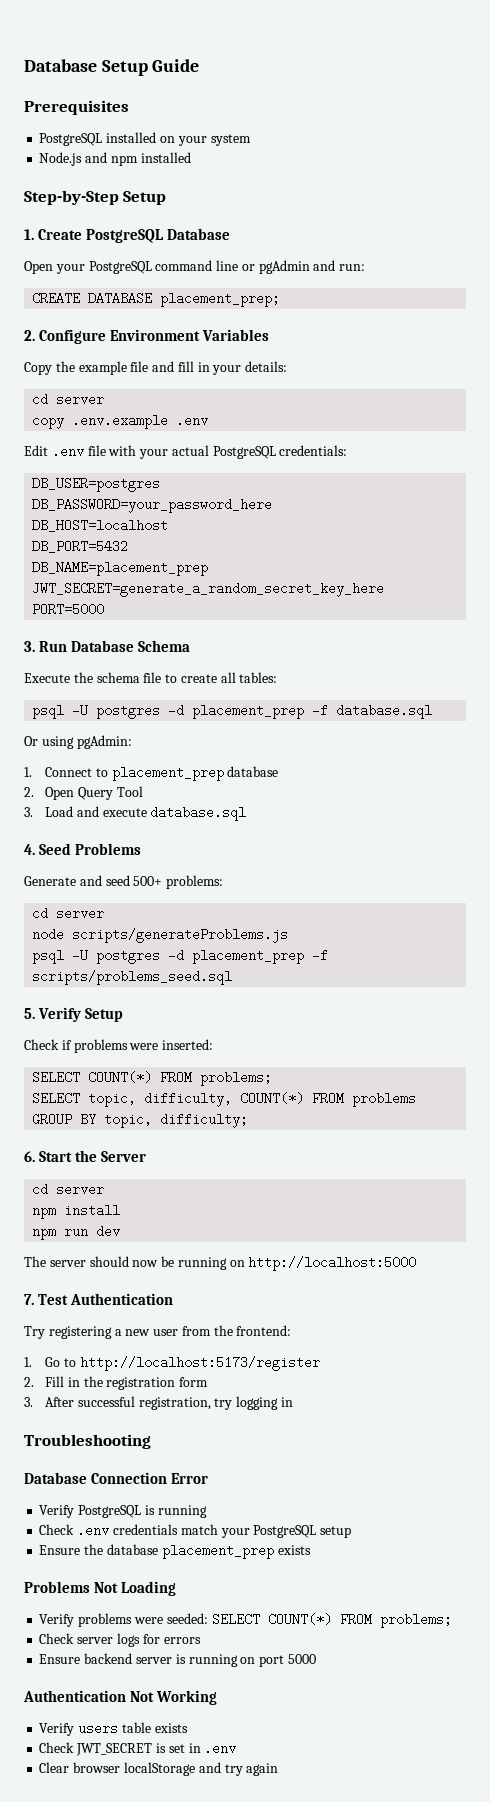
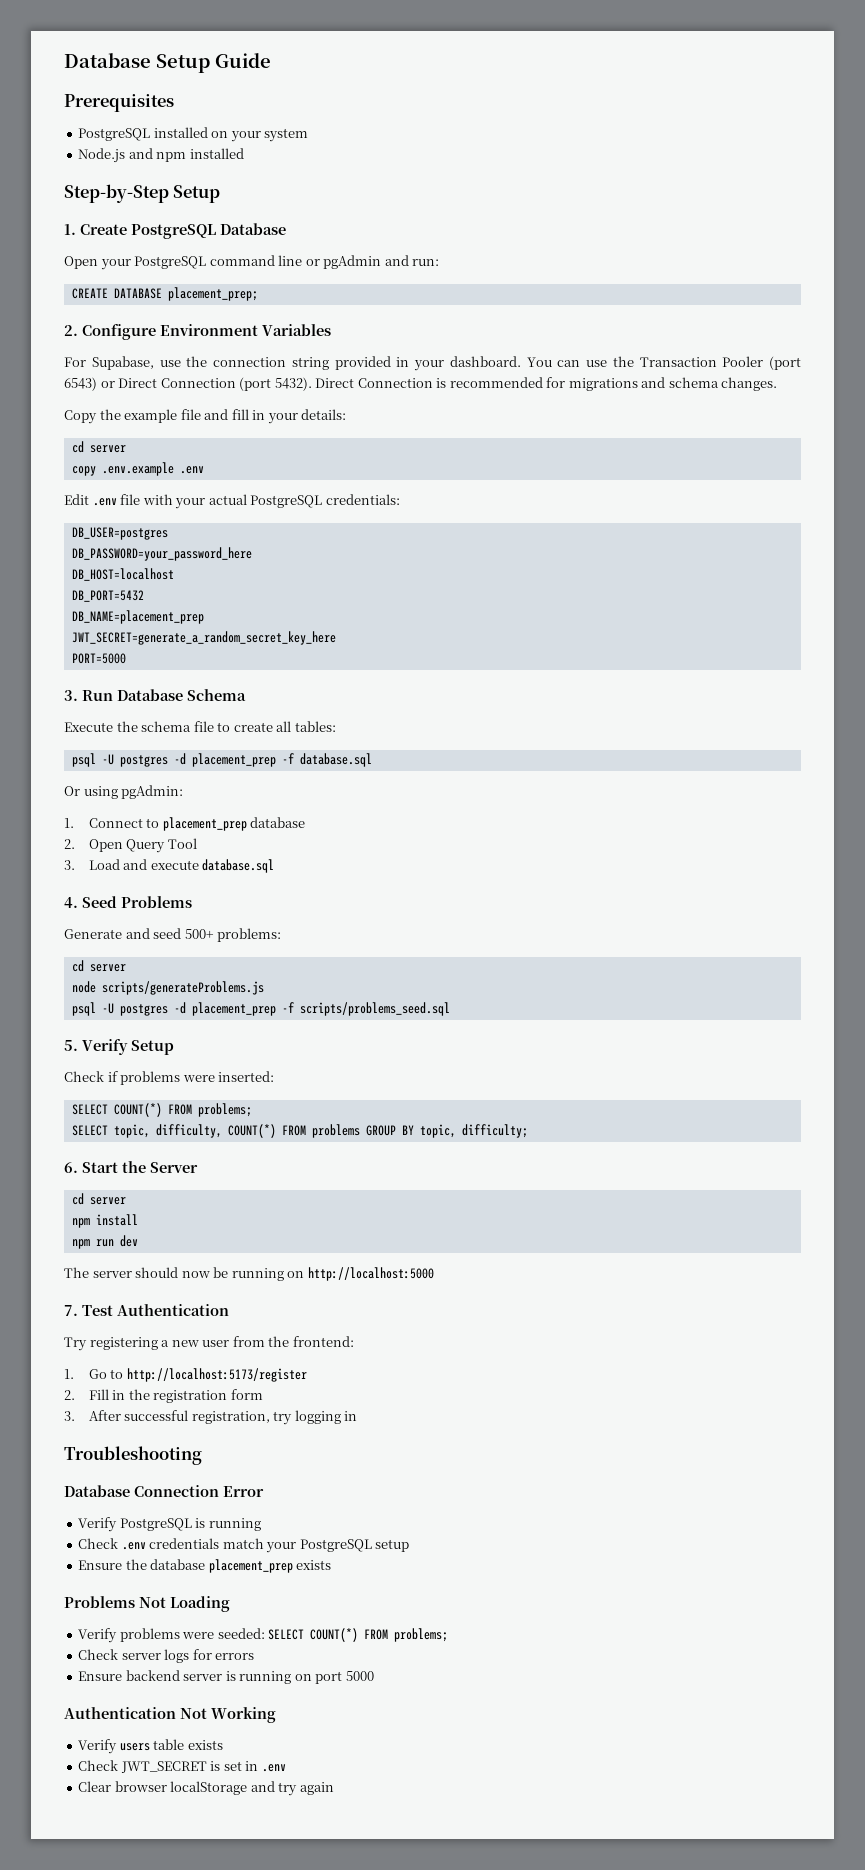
+ For Supabase, use the connection string provided in your dashboard. You can use the Transaction Pooler (port 6543) or Direct Connection (port 5432). Direct Connection is recommended for migrations and schema changes.

